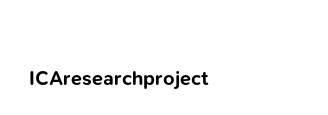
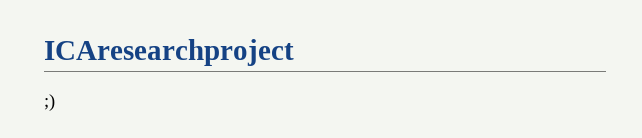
+ ;)

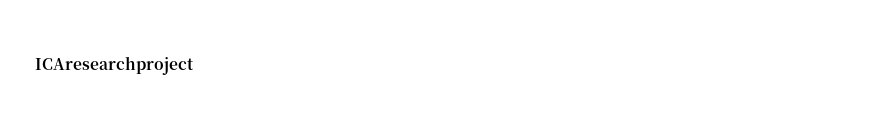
- ;)

